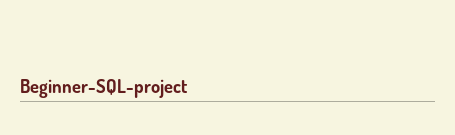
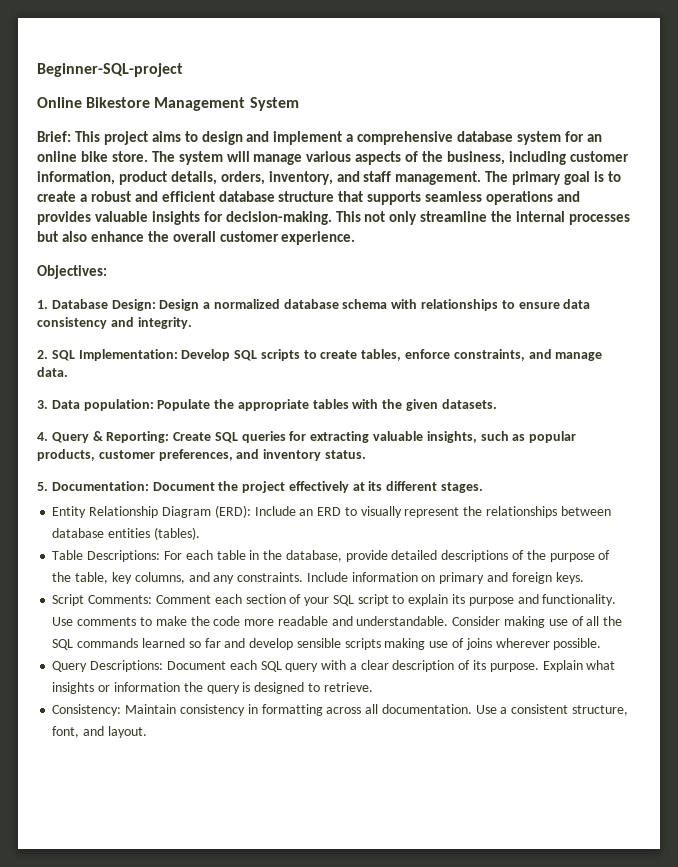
+ Online Bikestore Management System
+ Brief: This project aims to design and implement a comprehensive database system for an online bike store. The system will manage various aspects of the business, including customer information, product details, orders, inventory, and staff management. The primary goal is to create a robust and efficient database structure that supports seamless operations and provides valuable insights for decision-making. This not only streamline the internal processes but also enhance the overall customer experience.
+ Objectives:
+ 1. Database Design: Design a normalized database schema with relationships to ensure data consistency and integrity.
+ 2. SQL Implementation: Develop SQL scripts to create tables, enforce constraints, and manage data.
+ 3. Data population: Populate the appropriate tables with the given datasets.
+ 4. Query & Reporting: Create SQL queries for extracting valuable insights, such as popular products, customer preferences, and inventory status.
+ 5. Documentation: Document the project effectively at its different stages.
+ Entity Relationship Diagram (ERD): Include an ERD to visually represent the relationships between database entities (tables).
+ Table Descriptions: For each table in the database, provide detailed descriptions of the purpose of the table, key columns, and any constraints. Include information on primary and foreign keys.
+ Script Comments: Comment each section of your SQL script to explain its purpose and functionality. Use comments to make the code more readable and understandable. Consider making use of all the SQL commands learned so far and develop sensible scripts making use of joins wherever possible.
+ Query Descriptions: Document each SQL query with a clear description of its purpose. Explain what insights or information the query is designed to retrieve.
+ Consistency: Maintain consistency in formatting across all documentation. Use a consistent structure, font, and layout.

